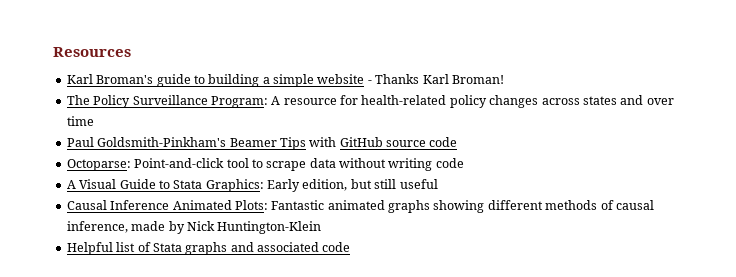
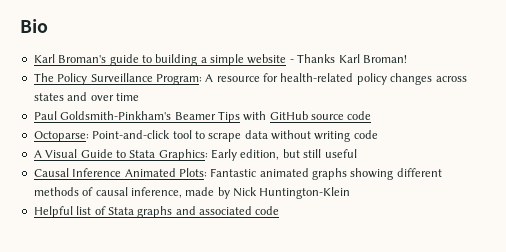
- Resources
+ Bio

